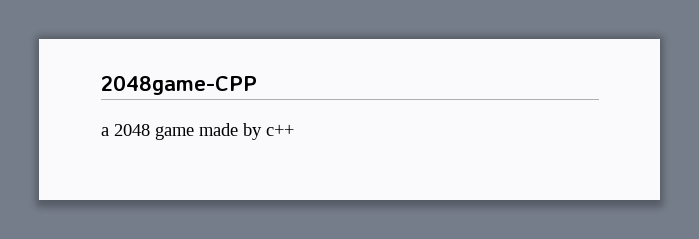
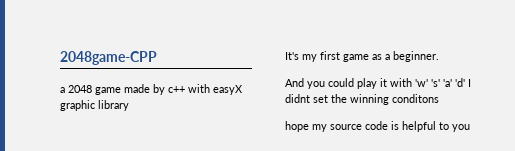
- a 2048 game made by c++
+ a 2048 game made by c++ with easyX graphic library
+ It's my first game as a beginner.
+ And you could play it with 'w' 's' 'a' 'd' I didnt set the winning conditons
+ hope my source code is helpful to you

